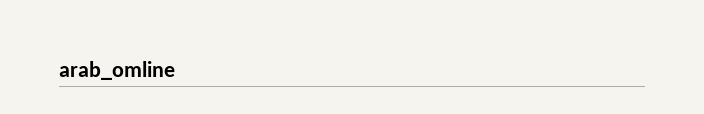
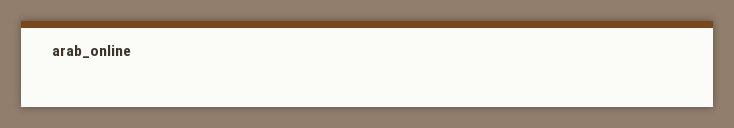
- arab_omline
+ arab_online

